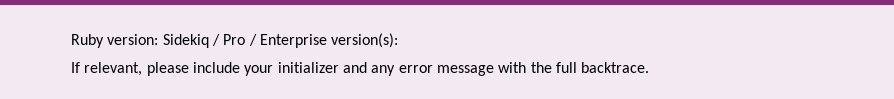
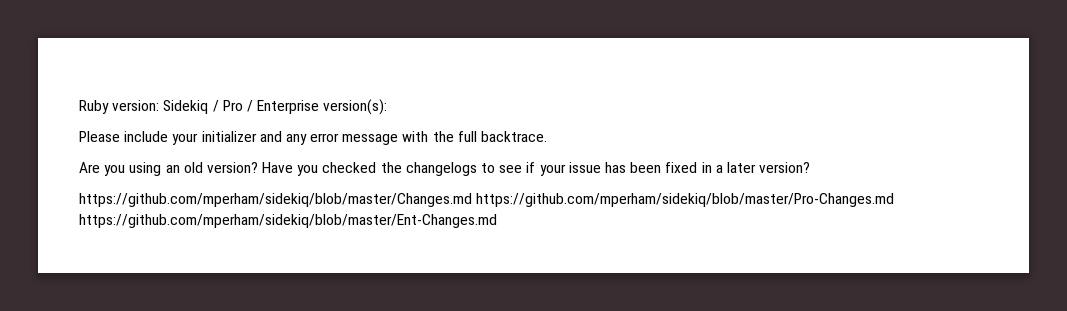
- If relevant, please include your initializer and any error message with the full backtrace.
+ Please include your initializer and any error message with the full backtrace.
+ Are you using an old version? Have you checked the changelogs to see if your issue has been fixed in a later version?
+ https://github.com/mperham/sidekiq/blob/master/Changes.md https://github.com/mperham/sidekiq/blob/master/Pro-Changes.md https://github.com/mperham/sidekiq/blob/master/Ent-Changes.md

